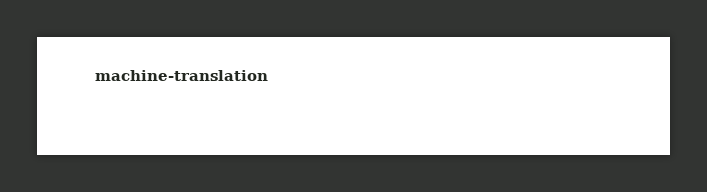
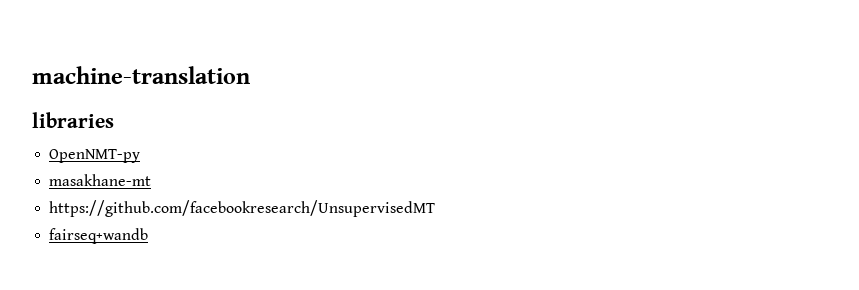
+ libraries
+ OpenNMT-py
+ masakhane-mt
+ https://github.com/facebookresearch/UnsupervisedMT
+ fairseq+wandb

